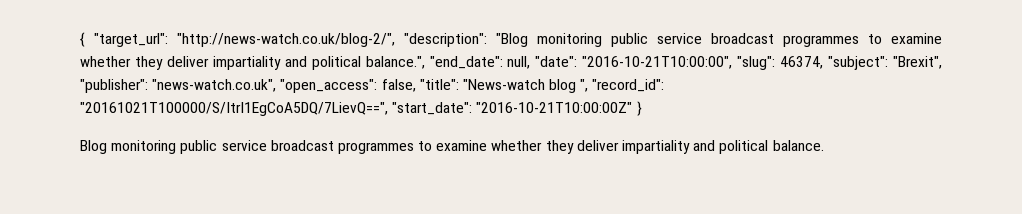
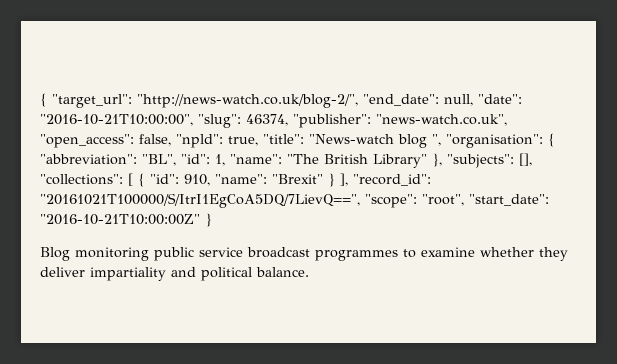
- { "target_url": "http://news-watch.co.uk/blog-2/", "description": "Blog monitoring public service broadcast programmes to examine whether they deliver impartiality and political balance.", "end_date": null, "date": "2016-10-21T10:00:00", "slug": 46374, "subject": "Brexit", "publisher": "news-watch.co.uk", "open_access": false, "title": "News-watch blog ", "record_id": "20161021T100000/S/ItrI1EgCoA5DQ/7LievQ==", "start_date": "2016-10-21T10:00:00Z" }
+ { "target_url": "http://news-watch.co.uk/blog-2/", "end_date": null, "date": "2016-10-21T10:00:00", "slug": 46374, "publisher": "news-watch.co.uk", "open_access": false, "npld": true, "title": "News-watch blog ", "organisation": { "abbreviation": "BL", "id": 1, "name": "The British Library" }, "subjects": [], "collections": [ { "id": 910, "name": "Brexit" } ], "record_id": "20161021T100000/S/ItrI1EgCoA5DQ/7LievQ==", "scope": "root", "start_date": "2016-10-21T10:00:00Z" }

